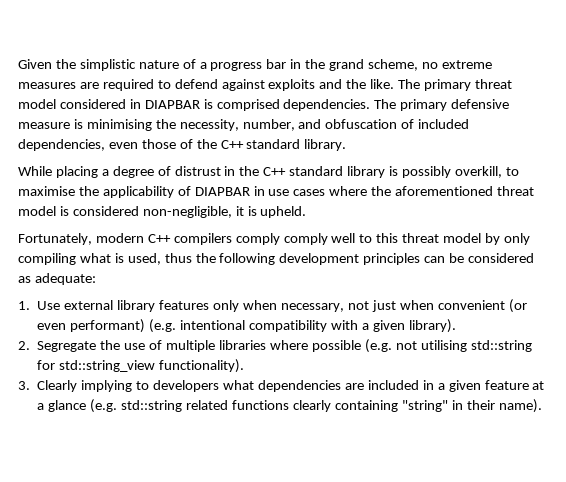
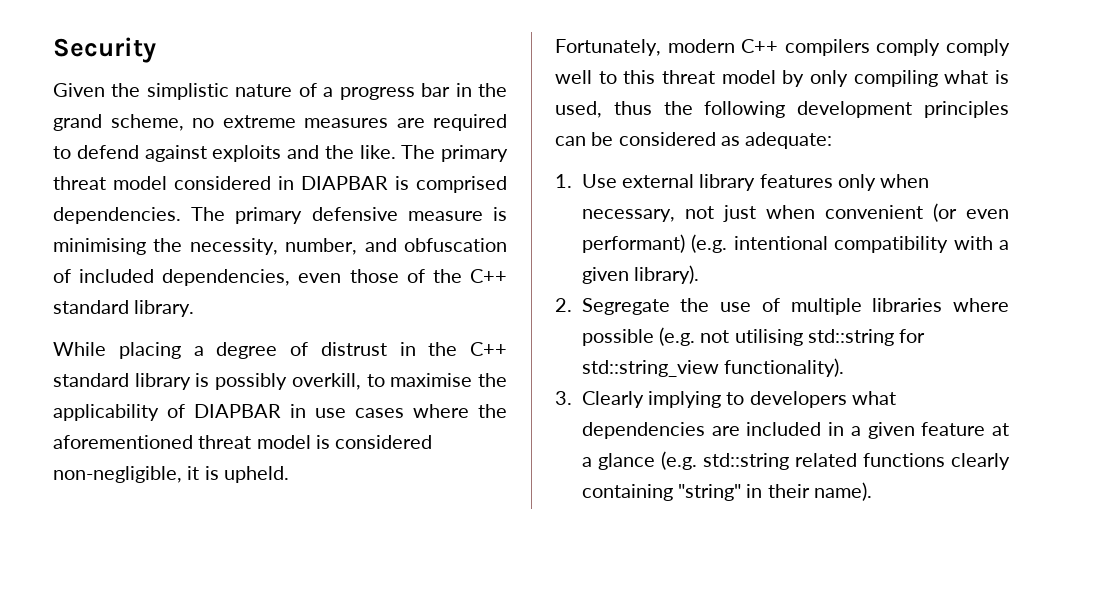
+ Security

